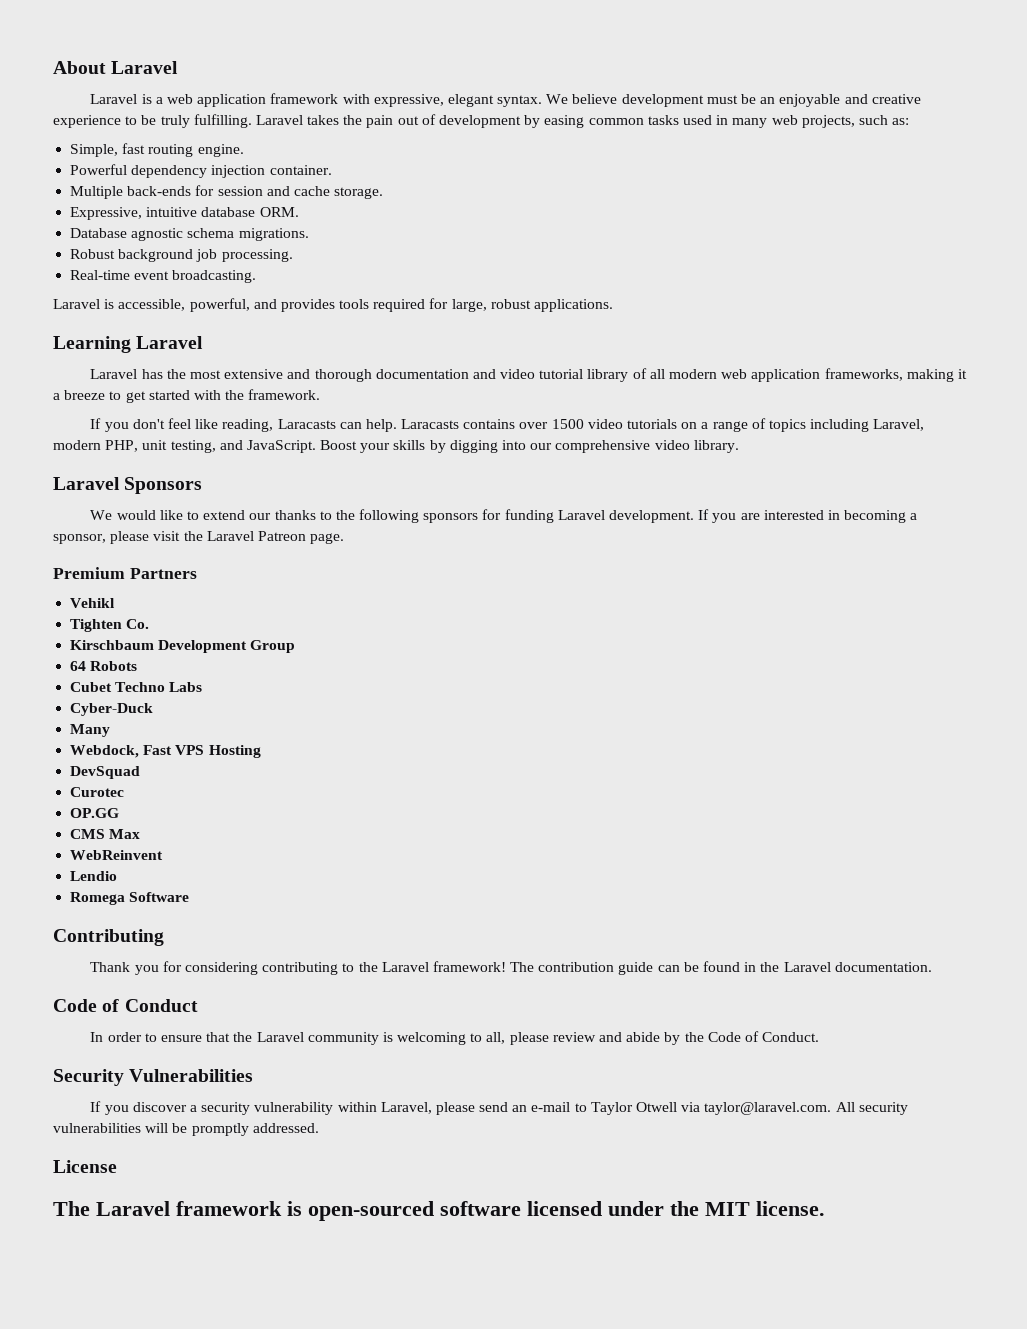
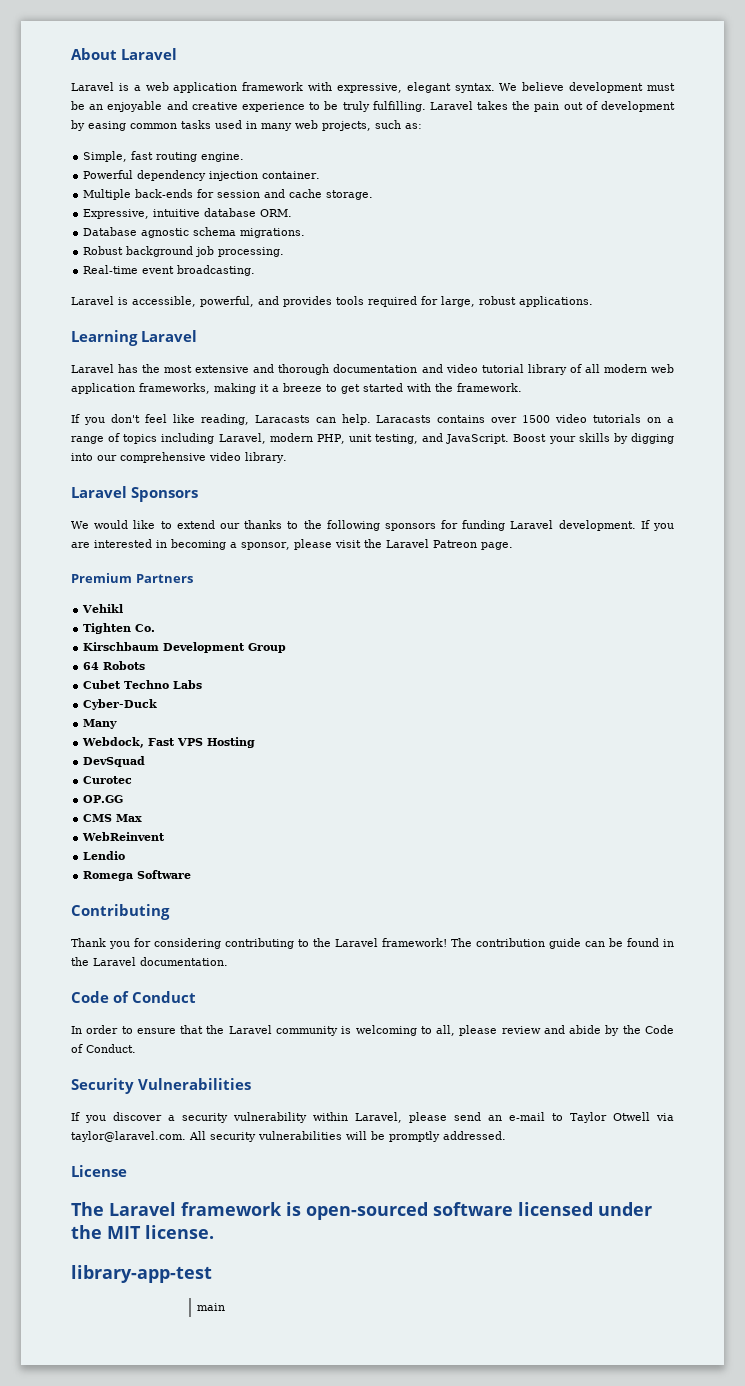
+ library-app-test
+ main

